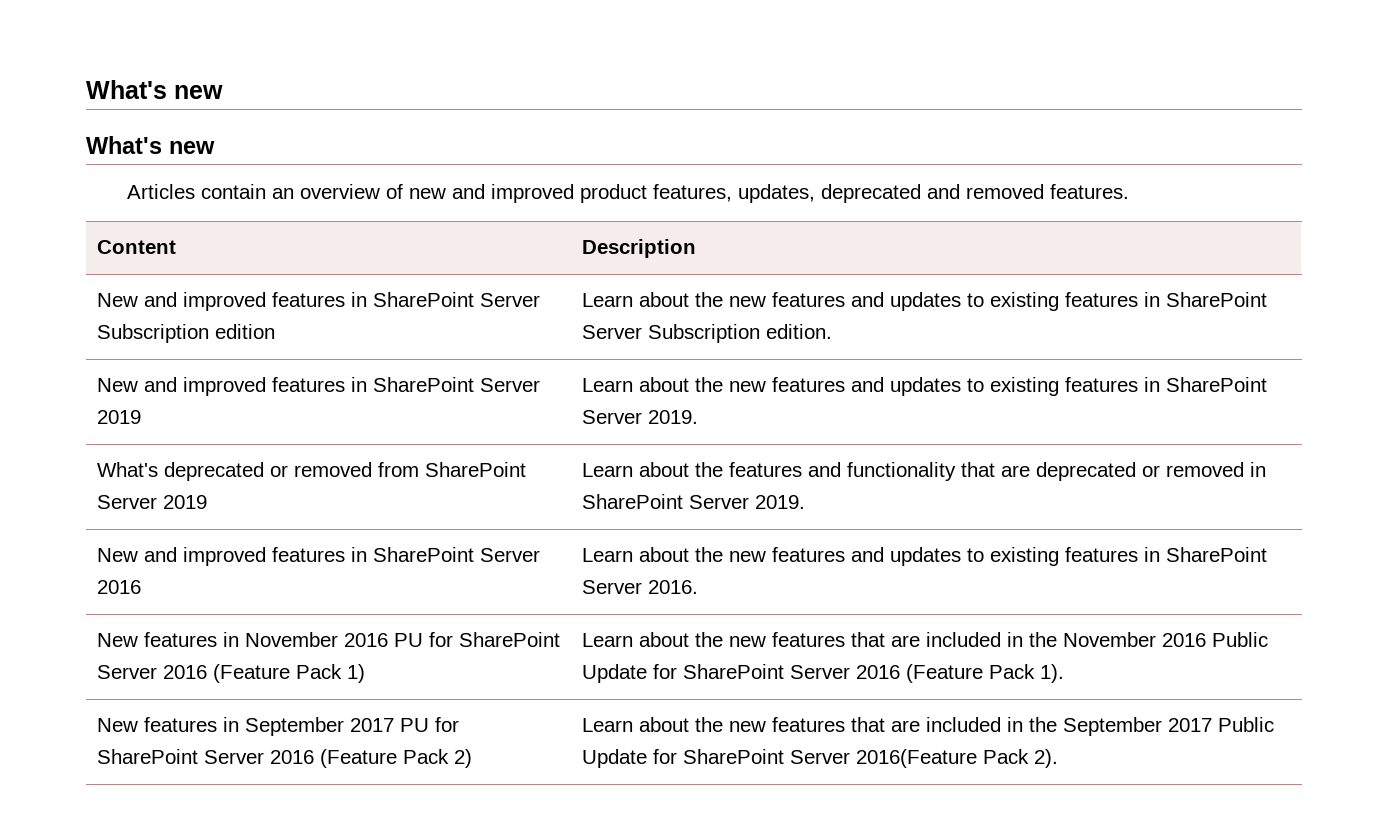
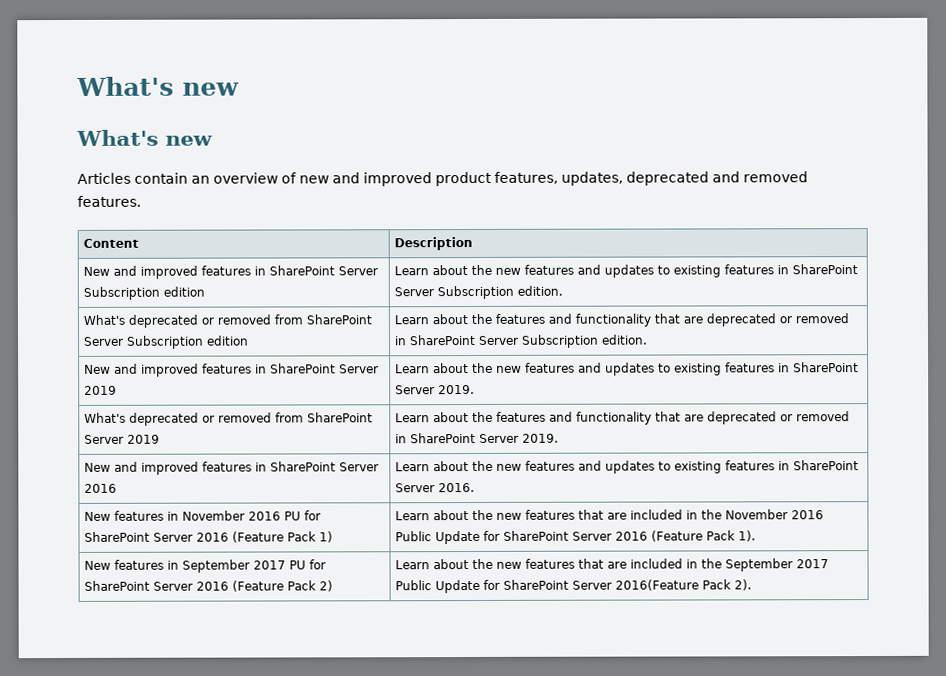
+ What's deprecated or removed from SharePoint Server Subscription edition | Learn about the features and functionality that are deprecated or removed in SharePoint Server Subscription edition.

